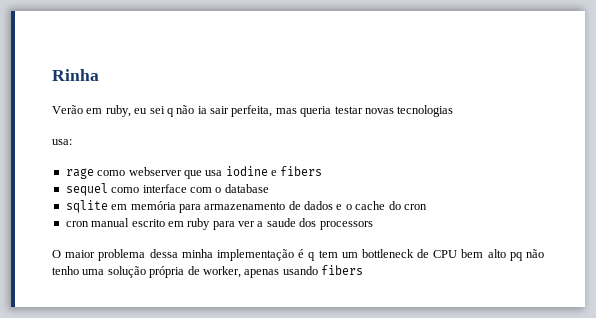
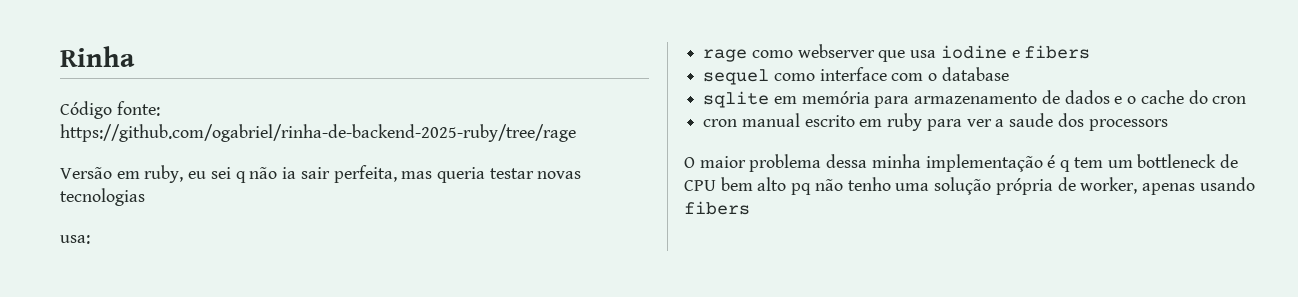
- Verão em ruby, eu sei q não ia sair perfeita, mas queria testar novas tecnologias
+ Código fonte: https://github.com/ogabriel/rinha-de-backend-2025-ruby/tree/rage
+ Versão em ruby, eu sei q não ia sair perfeita, mas queria testar novas tecnologias

